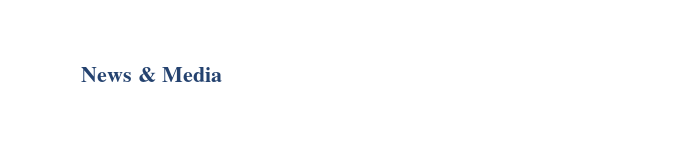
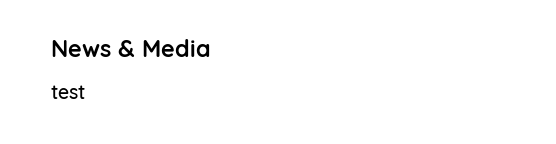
+ test

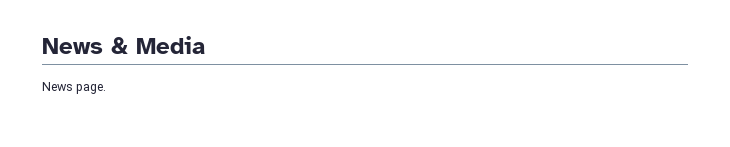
- test
+ News page.

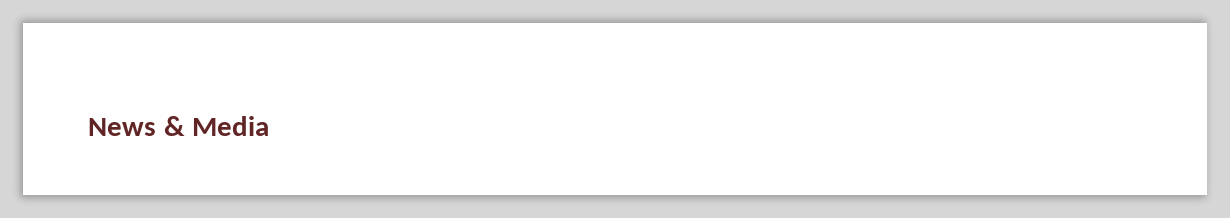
- News page.

